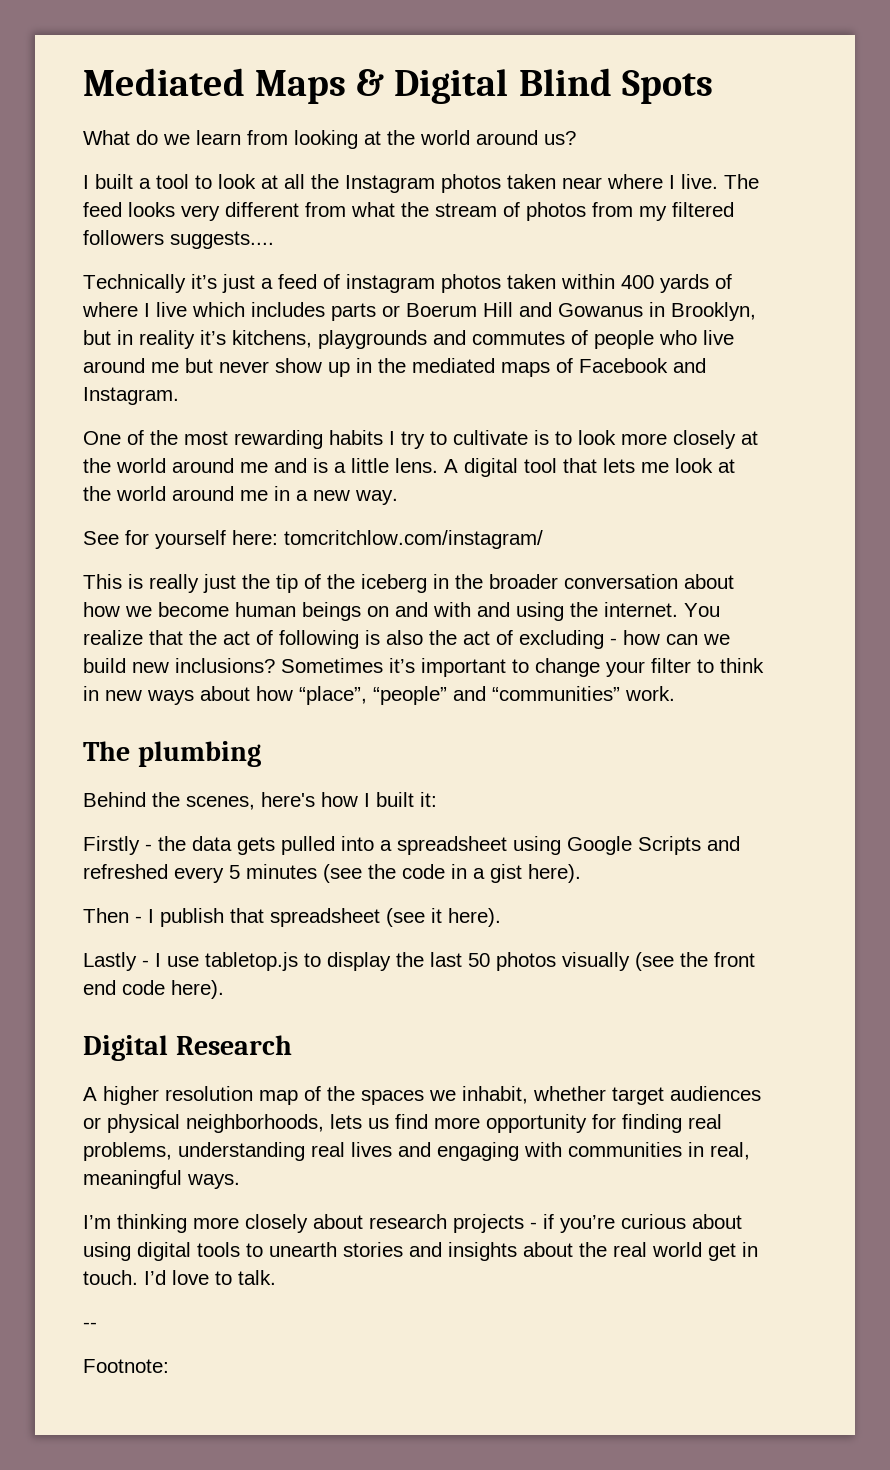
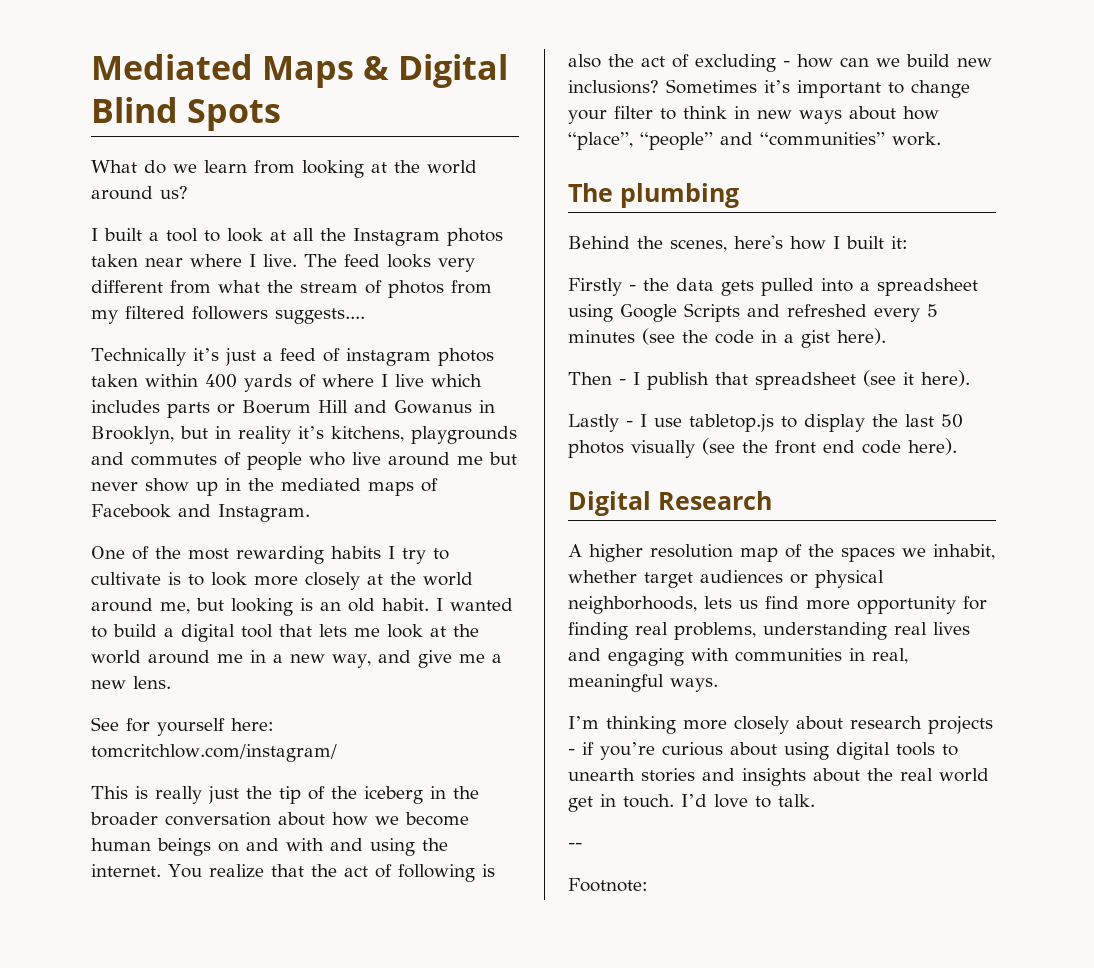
- One of the most rewarding habits I try to cultivate is to look more closely at the world around me and is a little lens. A digital tool that lets me look at the world around me in a new way.
+ One of the most rewarding habits I try to cultivate is to look more closely at the world around me, but looking is an old habit. I wanted to build a digital tool that lets me look at the world around me in a new way, and give me a new lens.

